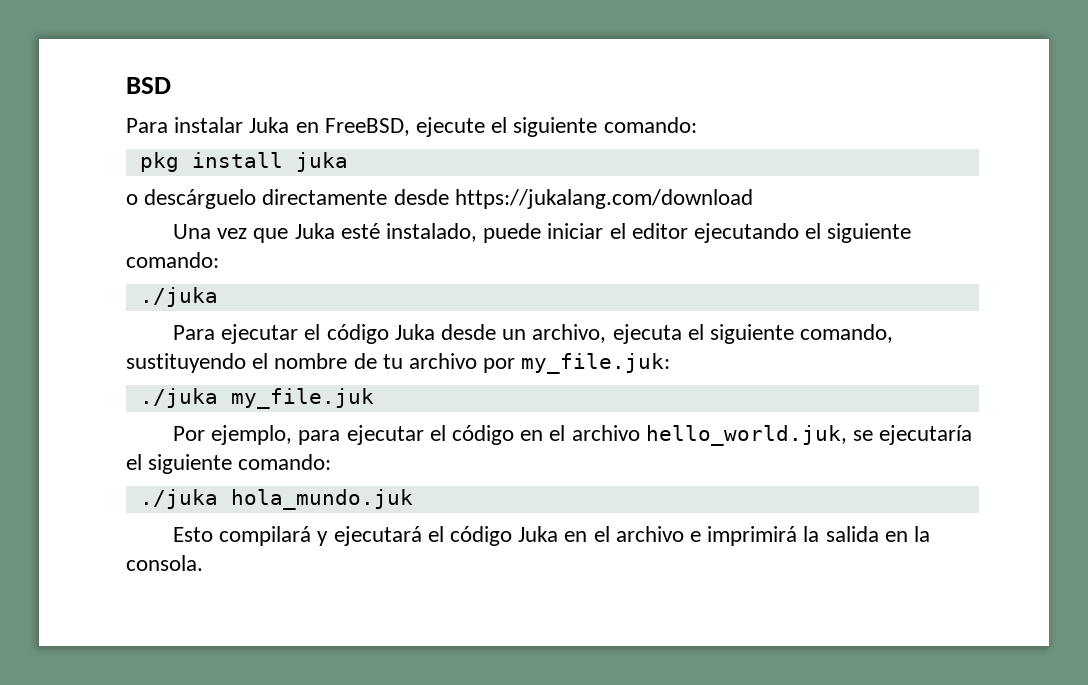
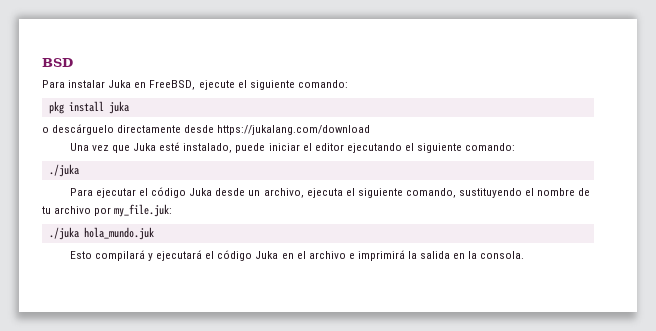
- ./juka my_file.juk
- Por ejemplo, para ejecutar el código en el archivo hello_world.juk, se ejecutaría el siguiente comando:

